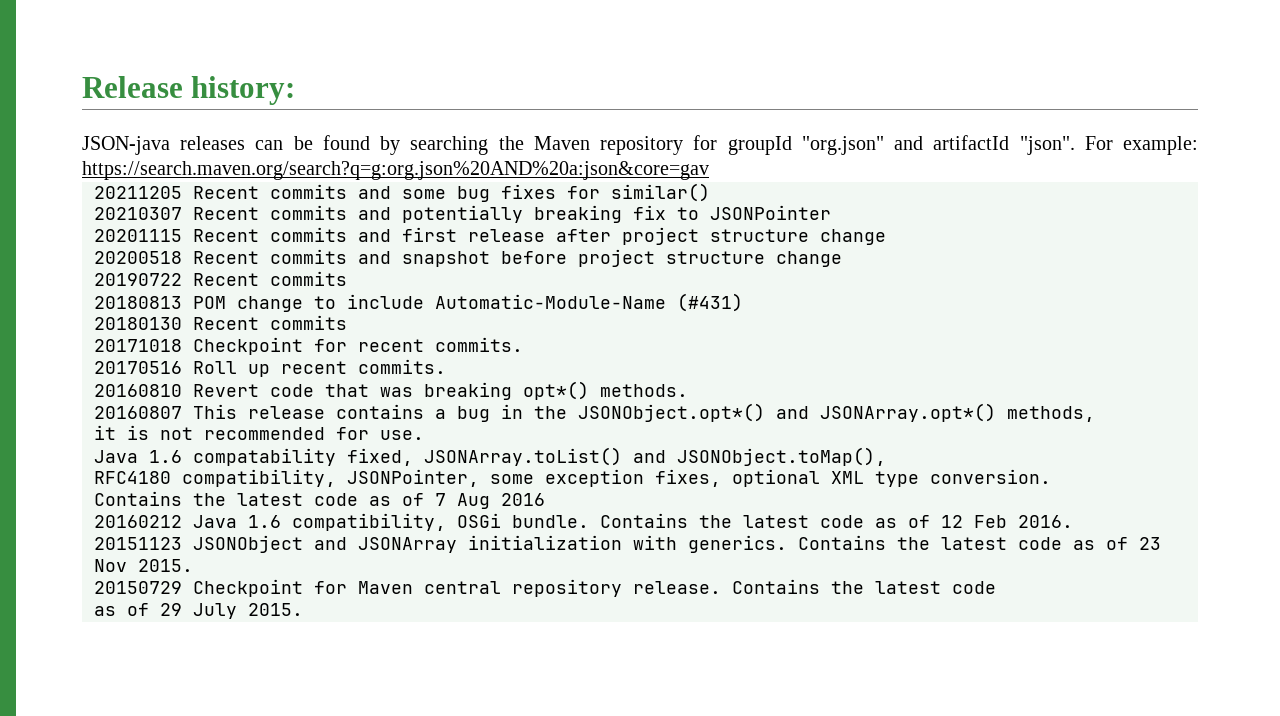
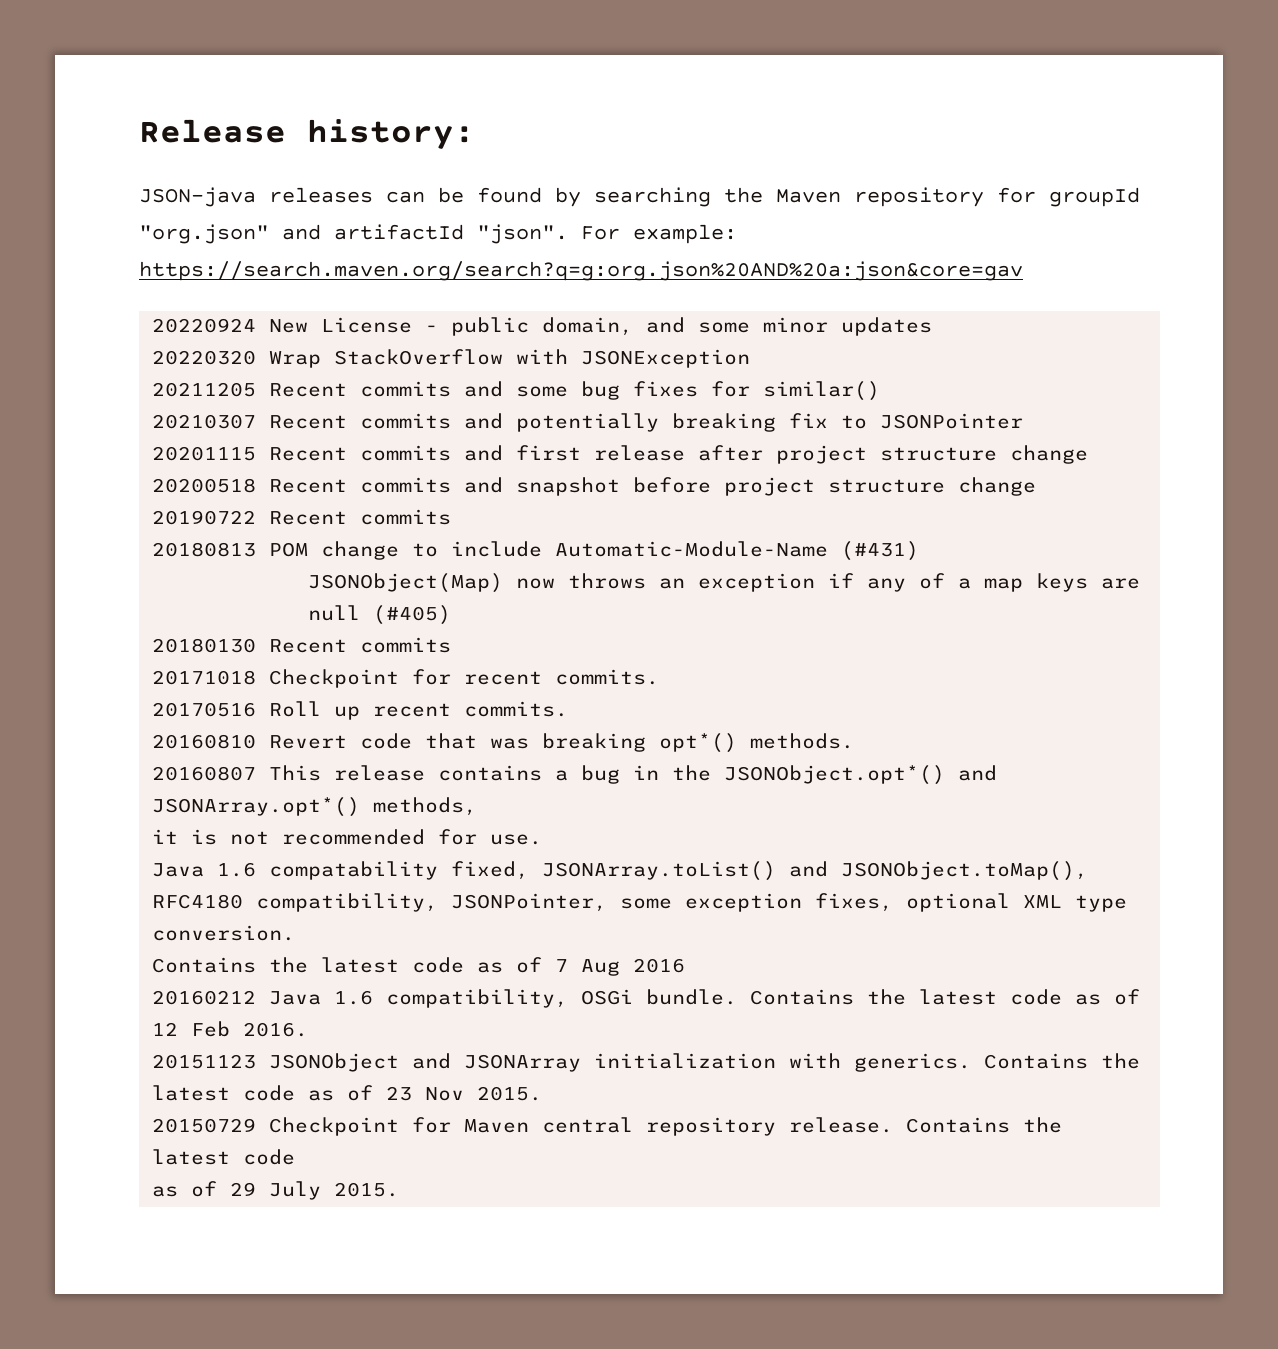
+ 20220924 New License - public domain, and some minor updates
+ 20220320 Wrap StackOverflow with JSONException
+ JSONObject(Map) now throws an exception if any of a map keys are null (#405)

